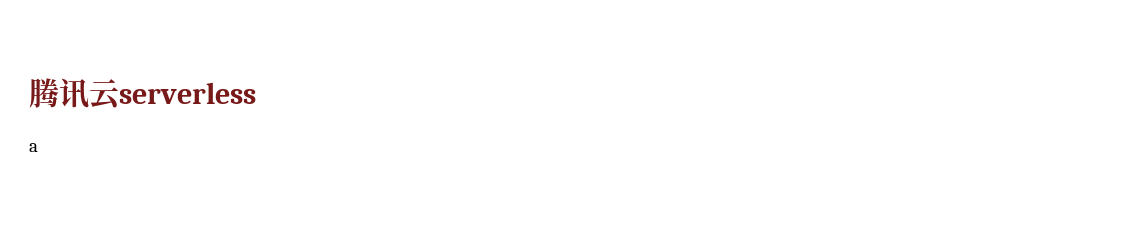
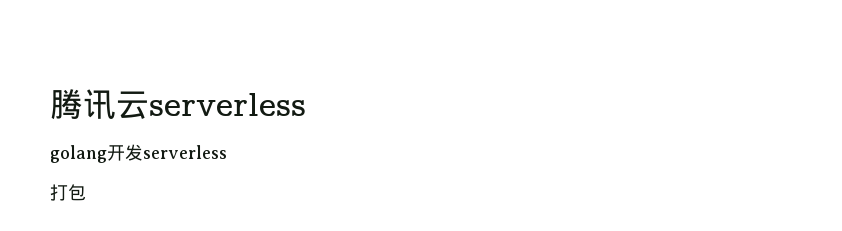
- a
+ golang开发serverless
+ 打包

